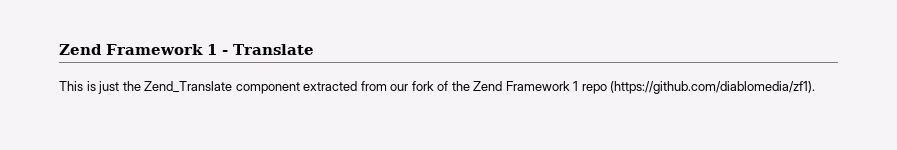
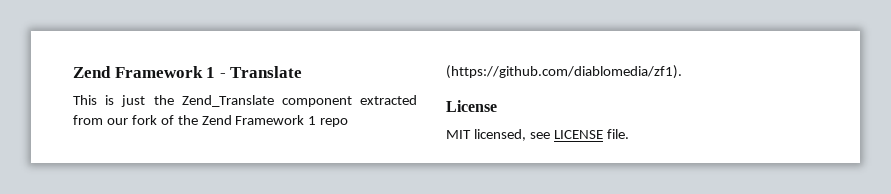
+ License
+ MIT licensed, see LICENSE file.

